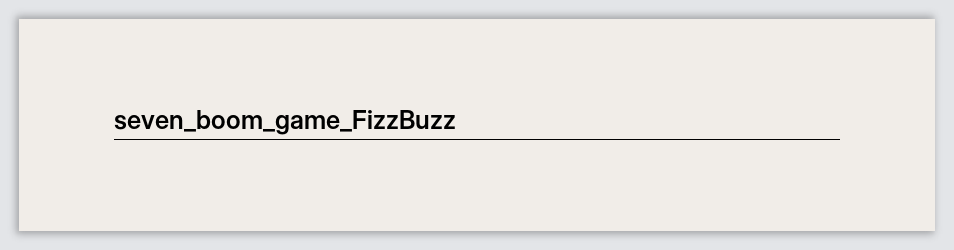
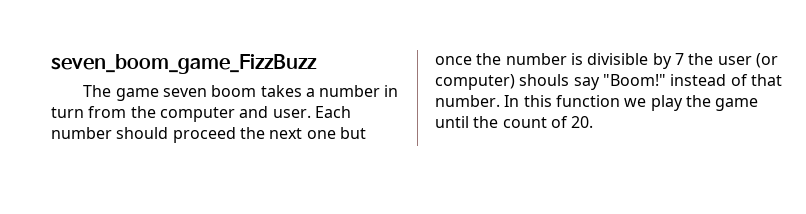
+ The game seven boom takes a number in turn from the computer and user. Each number should proceed the next one but once the number is divisible by 7 the user (or computer) shouls say "Boom!" instead of that number. In this function we play the game until the count of 20.

